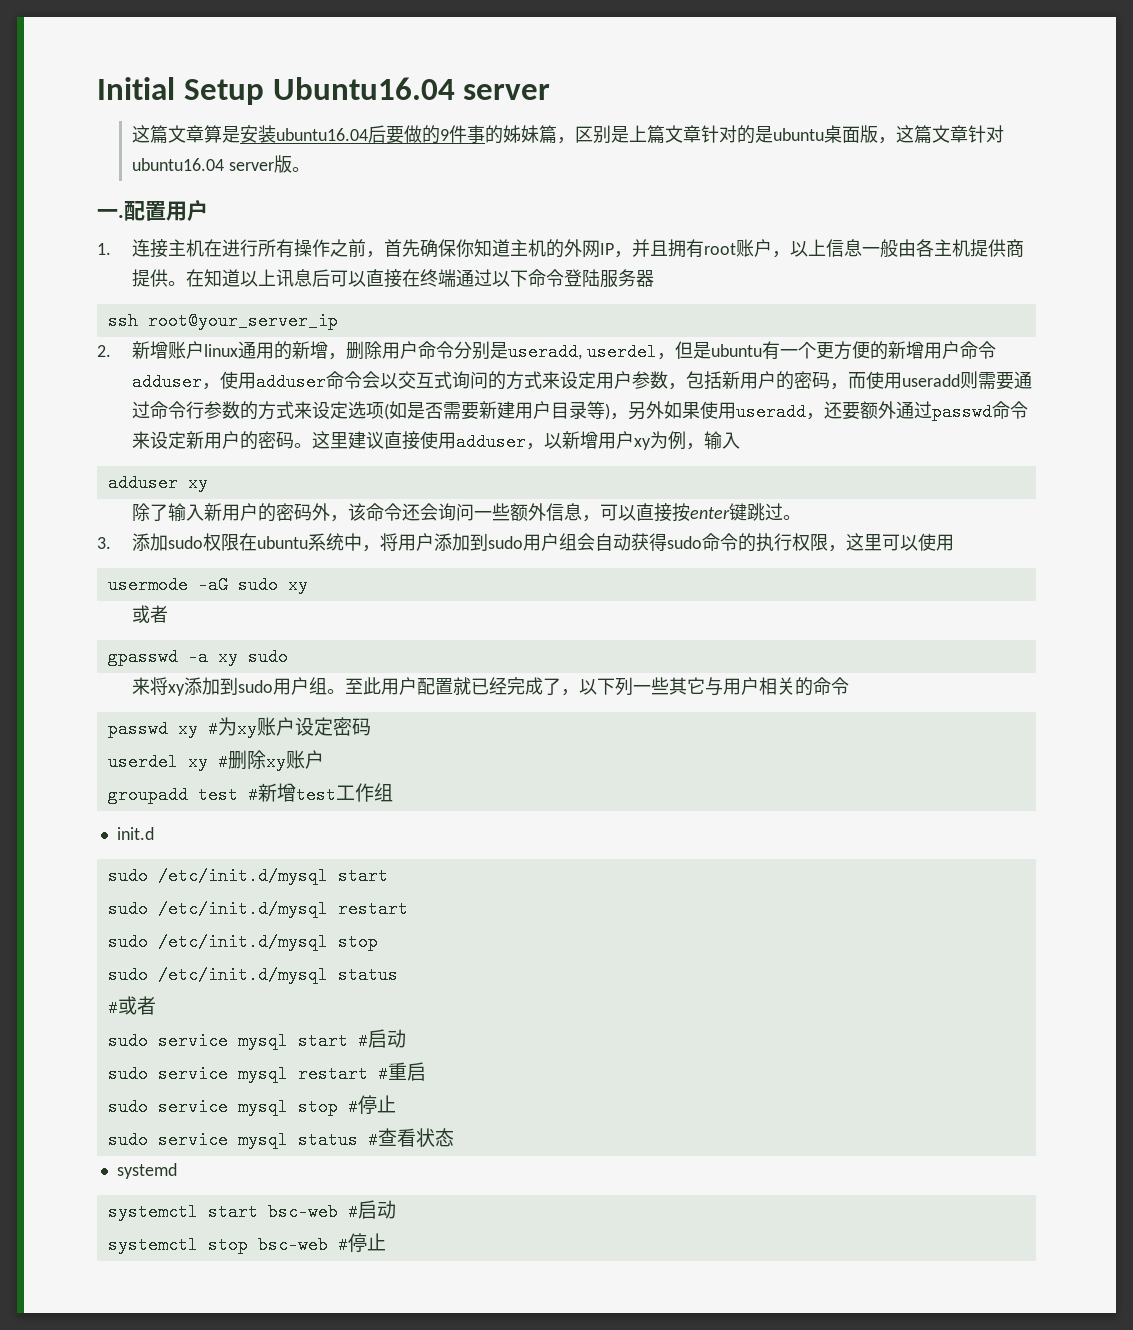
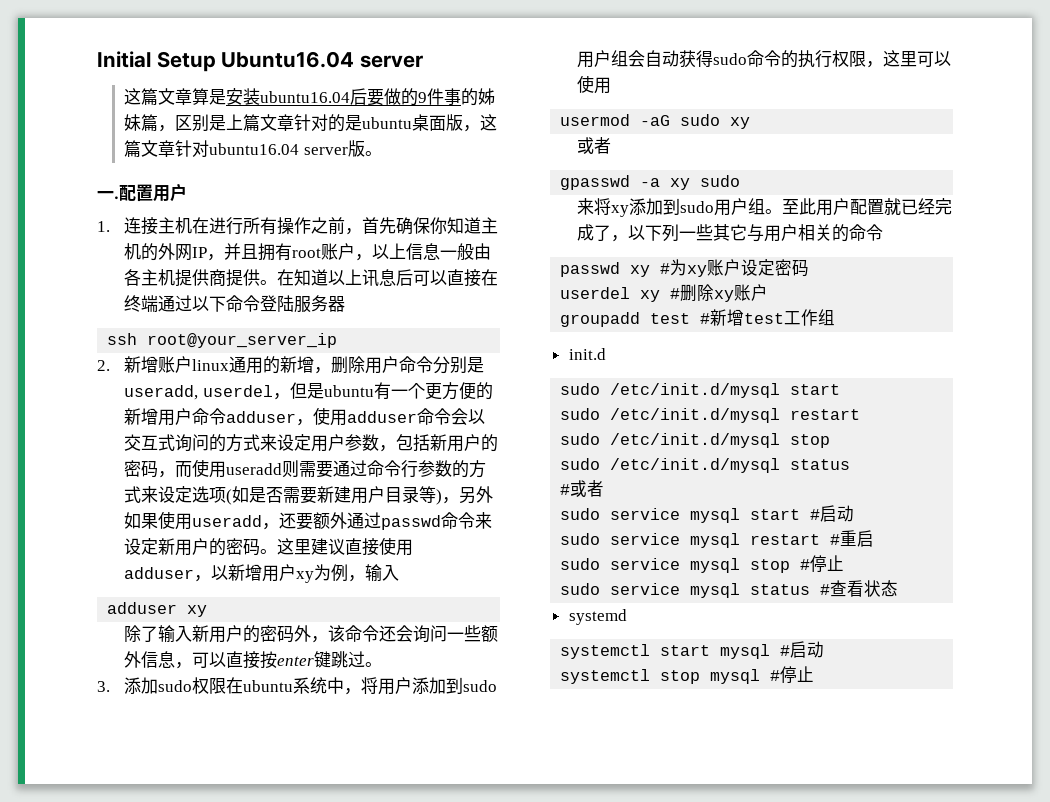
- usermode -aG sudo xy
+ usermod -aG sudo xy
- systemctl start bsc-web #启动
+ systemctl start mysql #启动
- systemctl stop bsc-web #停止
+ systemctl stop mysql #停止

